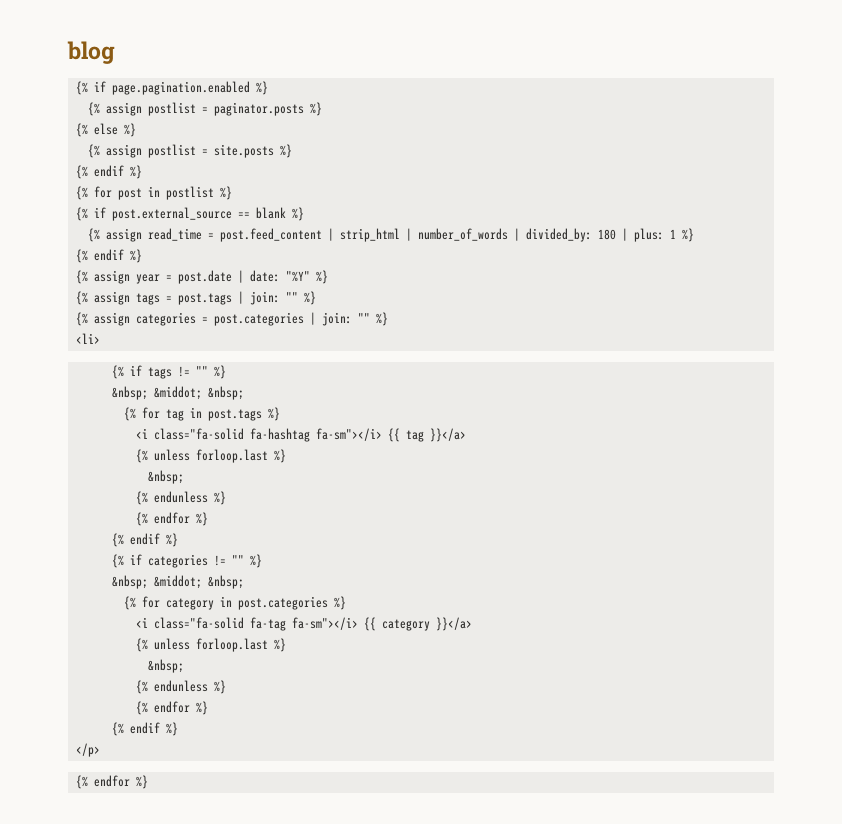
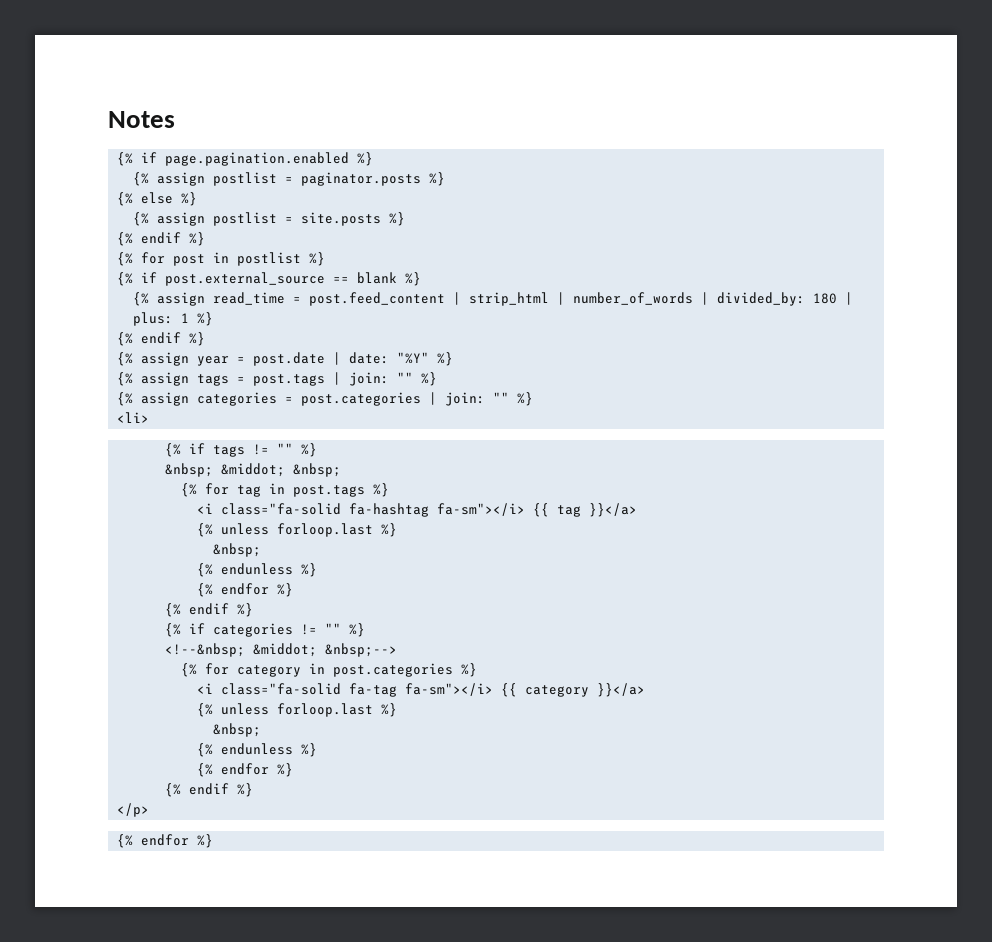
- blog
+ Notes
  {% if categories != "" %}
- &nbsp; &middot; &nbsp;
+ <!--&nbsp; &middot; &nbsp;-->

